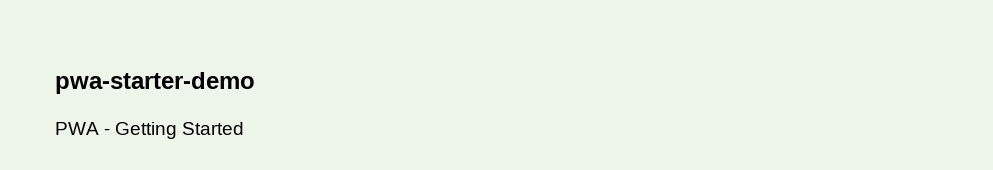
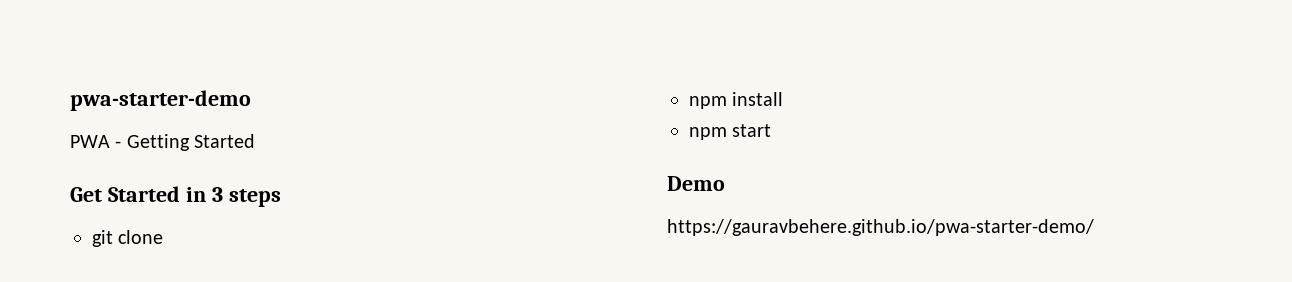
+ Get Started in 3 steps
+ git clone
+ npm install
+ npm start
+ Demo
+ https://gauravbehere.github.io/pwa-starter-demo/

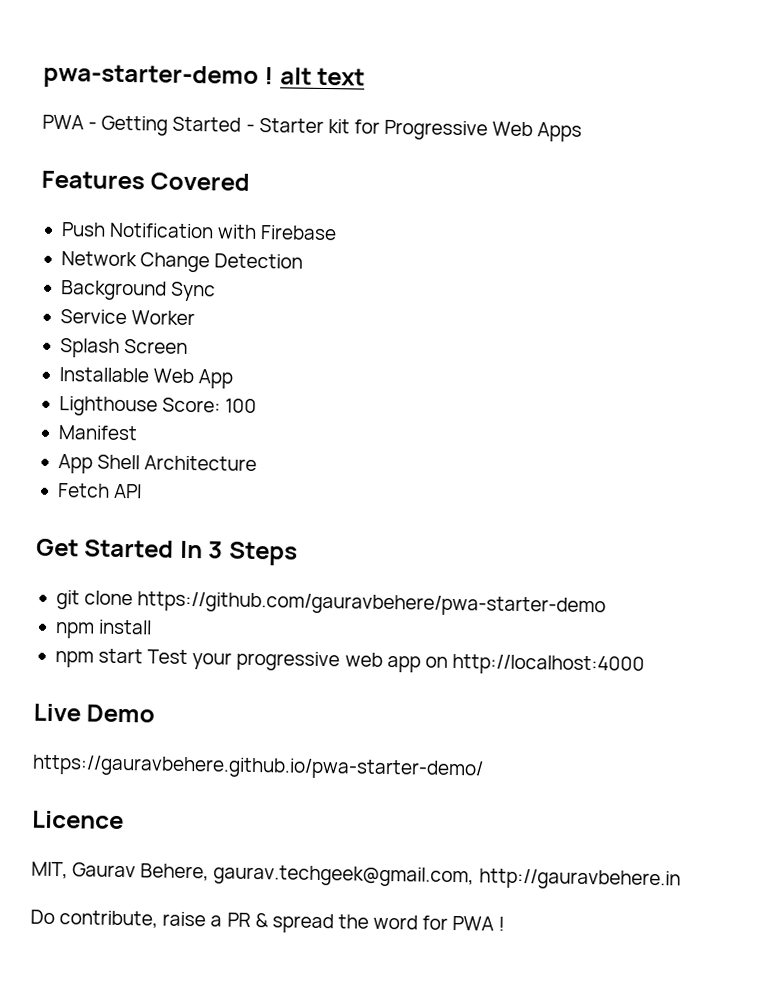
- pwa-starter-demo
+ pwa-starter-demo ! alt text
- PWA - Getting Started
+ PWA - Getting Started - Starter kit for Progressive Web Apps
+ Features Covered
+ Push Notification with Firebase
+ Network Change Detection
+ Background Sync
+ Service Worker
+ Splash Screen
+ Installable Web App
+ Lighthouse Score: 100
+ Manifest
+ App Shell Architecture
+ Fetch API
- Get Started in 3 steps
+ Get Started In 3 Steps
- git clone
+ git clone https://github.com/gauravbehere/pwa-starter-demo
- npm start
- Demo
+ npm start Test your progressive web app on http://localhost:4000
+ Live Demo
  https://gauravbehere.github.io/pwa-starter-demo/
+ Licence
+ MIT, Gaurav Behere, gaurav.techgeek@gmail.com, http://gauravbehere.in
+ Do contribute, raise a PR & spread the word for PWA !

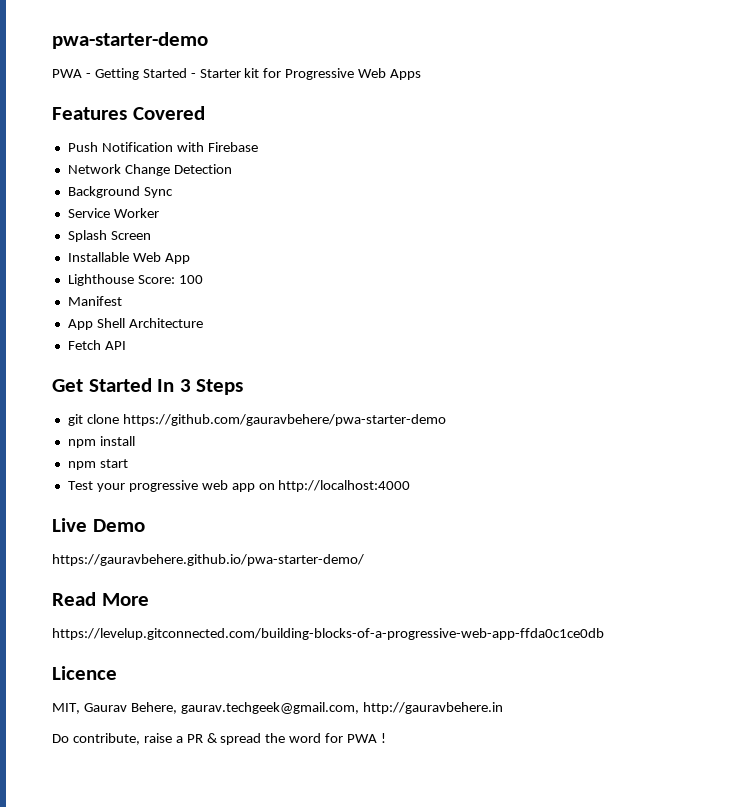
- pwa-starter-demo ! alt text
+ pwa-starter-demo
- npm start Test your progressive web app on http://localhost:4000
+ npm start
+ Test your progressive web app on http://localhost:4000
+ Read More
+ https://levelup.gitconnected.com/building-blocks-of-a-progressive-web-app-ffda0c1ce0db

